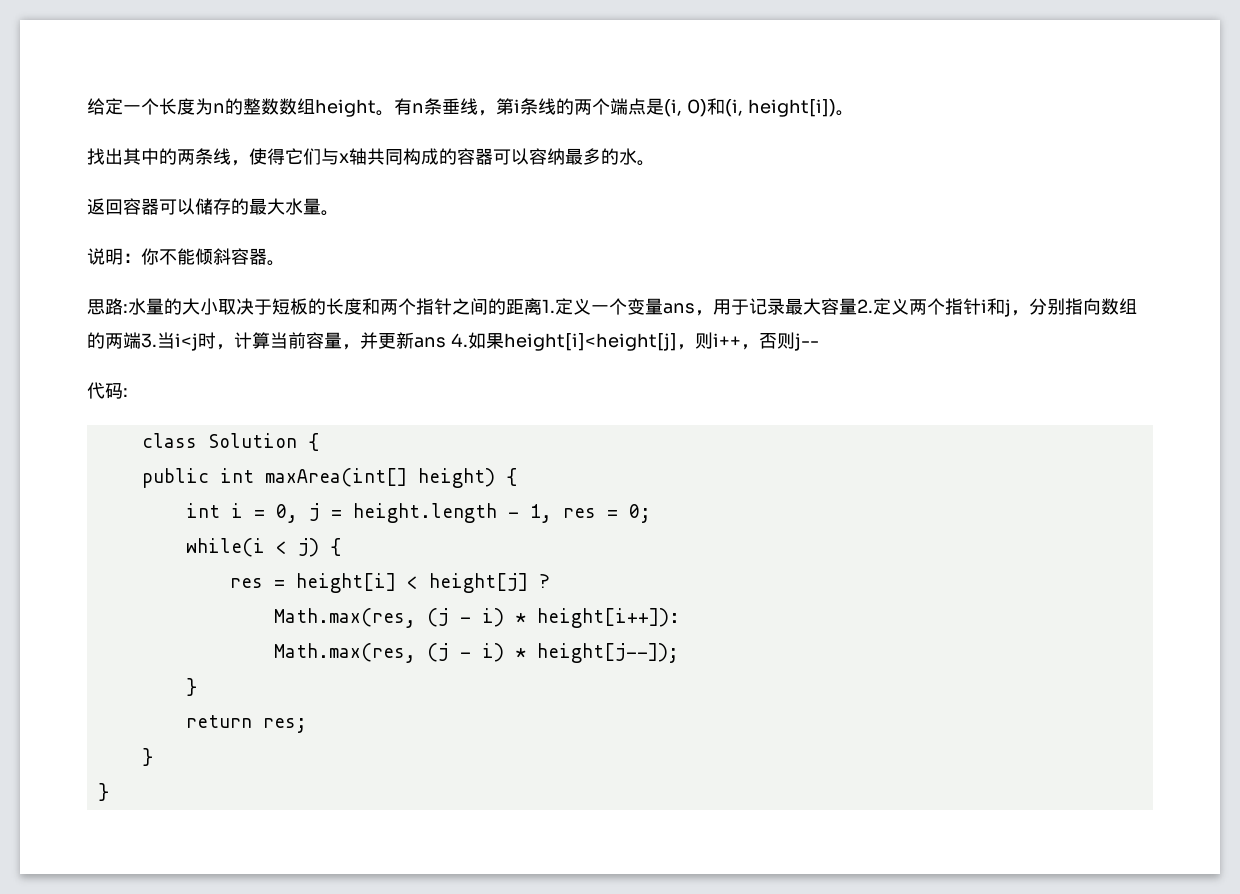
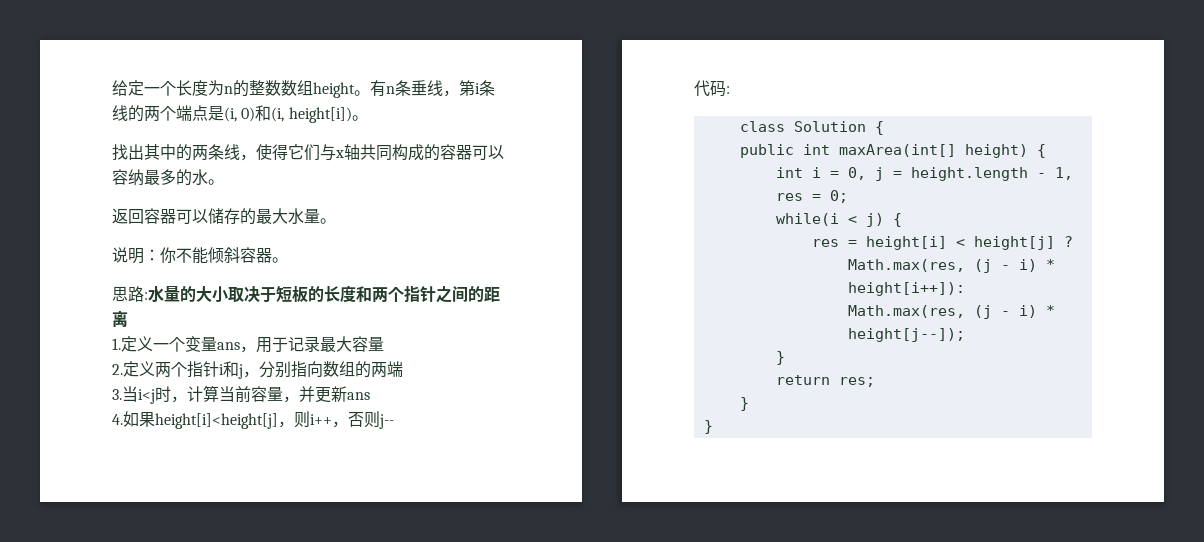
- 思路:水量的大小取决于短板的长度和两个指针之间的距离1.定义一个变量ans，用于记录最大容量2.定义两个指针i和j，分别指向数组的两端3.当i<j时，计算当前容量，并更新ans 4.如果height[i]<height[j]，则i++，否则j--
+ 思路:水量的大小取决于短板的长度和两个指针之间的距离
+ 1.定义一个变量ans，用于记录最大容量
+ 2.定义两个指针i和j，分别指向数组的两端
+ 3.当i<j时，计算当前容量，并更新ans
+ 4.如果height[i]<height[j]，则i++，否则j--

